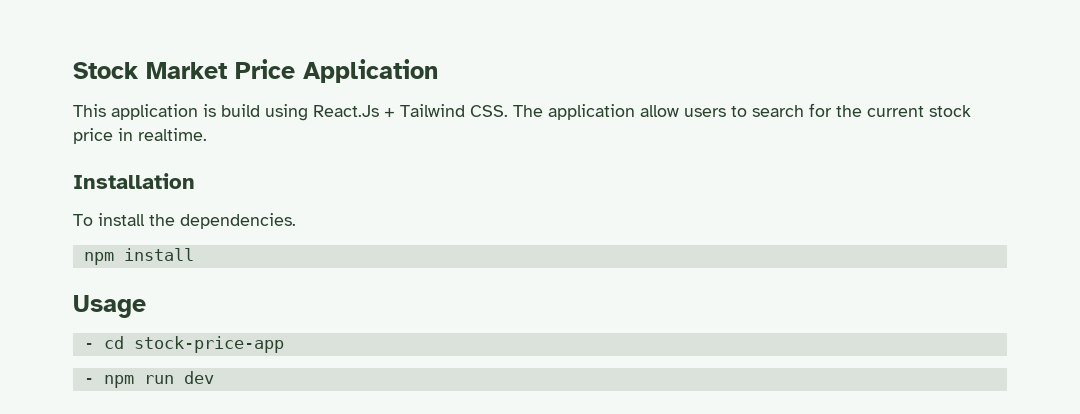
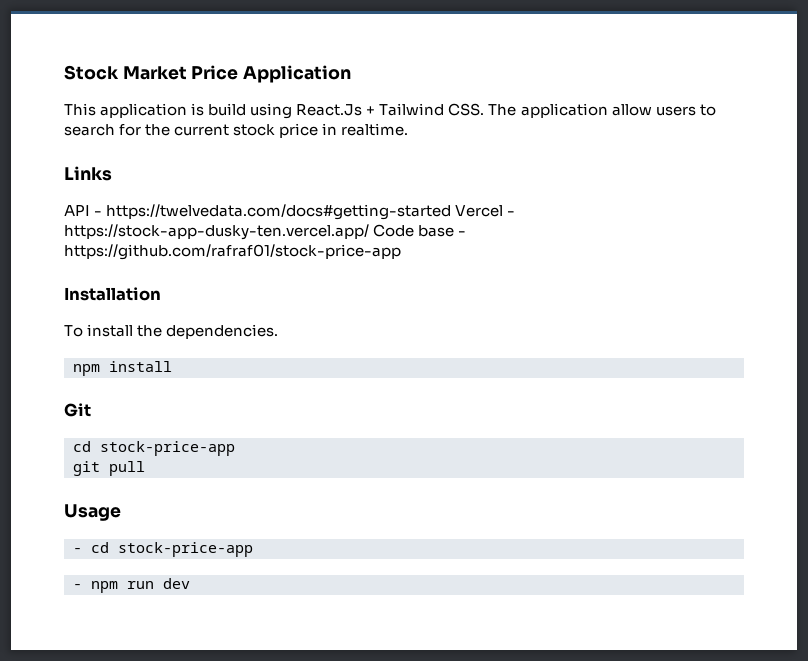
+ Links
+ API - https://twelvedata.com/docs#getting-started Vercel - https://stock-app-dusky-ten.vercel.app/ Code base - https://github.com/rafraf01/stock-price-app
+ Git
+ cd stock-price-app
+ git pull

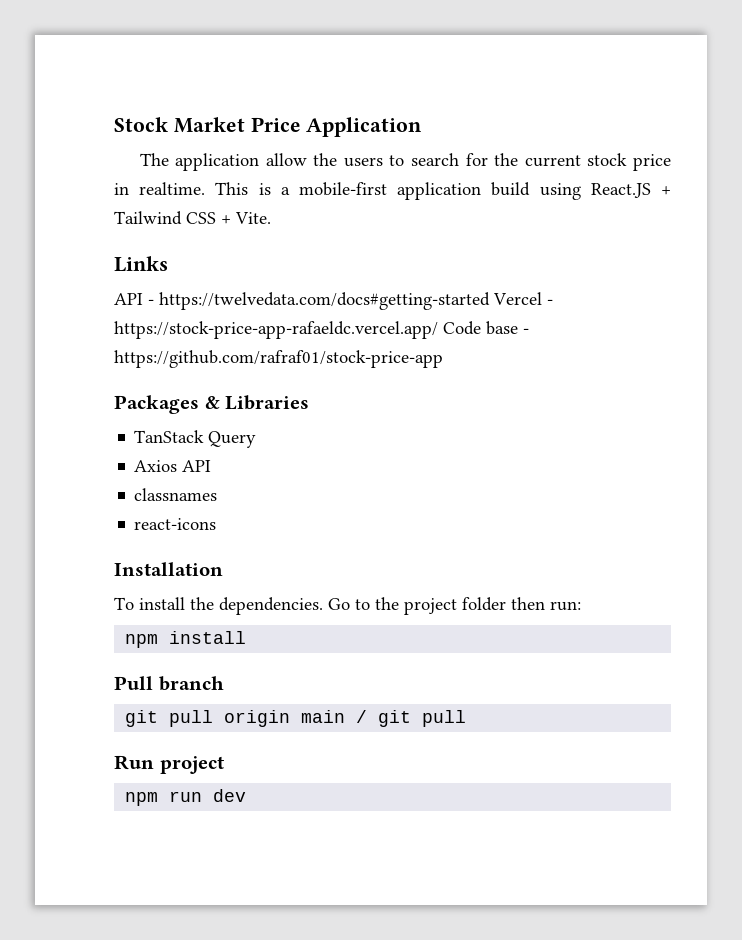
- This application is build using React.Js + Tailwind CSS. The application allow users to search for the current stock price in realtime.
+ The application allow the users to search for the current stock price in realtime. This is a mobile-first application build using React.JS + Tailwind CSS + Vite.
- API - https://twelvedata.com/docs#getting-started Vercel - https://stock-app-dusky-ten.vercel.app/ Code base - https://github.com/rafraf01/stock-price-app
+ API - https://twelvedata.com/docs#getting-started Vercel - https://stock-price-app-rafaeldc.vercel.app/ Code base - https://github.com/rafraf01/stock-price-app
+ Packages & Libraries
+ TanStack Query
+ Axios API
+ classnames
+ react-icons
+ Go to the project folder then run:
- Git
- cd stock-price-app
- git pull
- Usage
- - cd stock-price-app
- - npm run dev
+ Pull branch
+ git pull origin main / git pull
+ Run project
+ npm run dev

